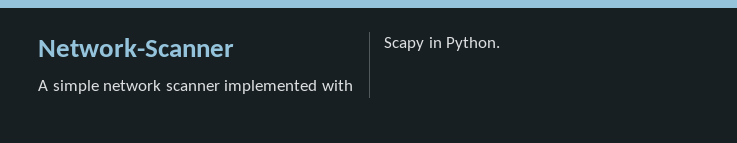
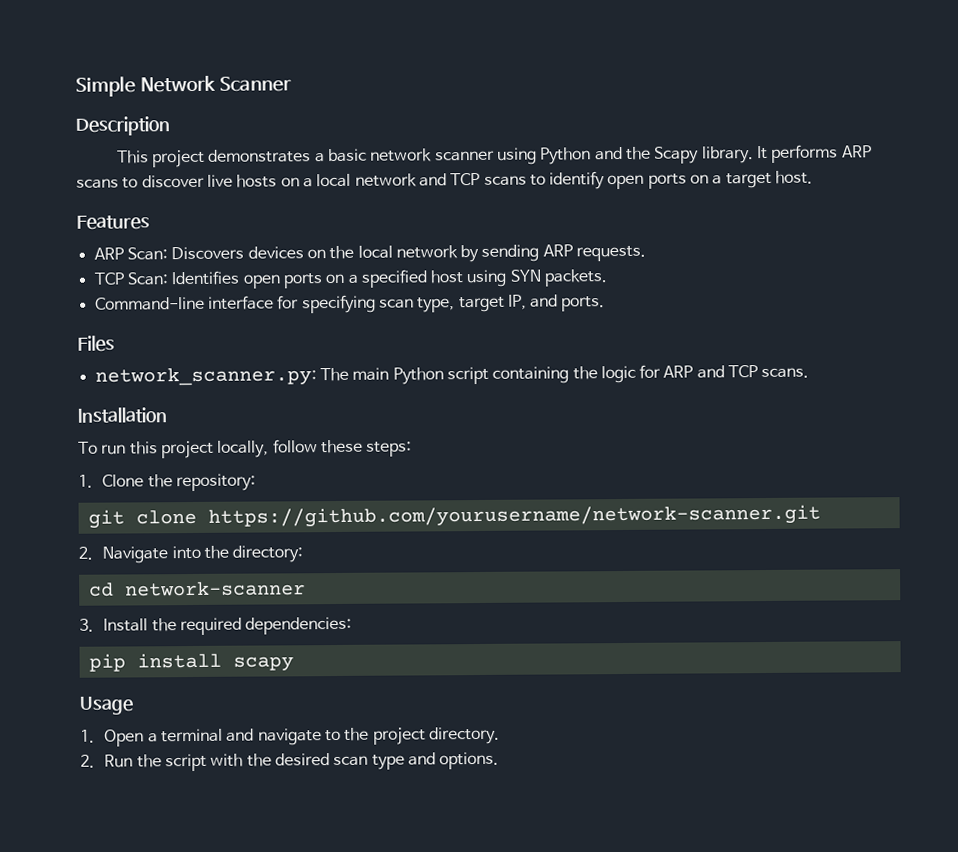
- Network-Scanner
- A simple network scanner implemented with Scapy in Python.
+ Simple Network Scanner
+ Description
+ This project demonstrates a basic network scanner using Python and the Scapy library. It performs ARP scans to discover live hosts on a local network and TCP scans to identify open ports on a target host.
+ Features
+ ARP Scan: Discovers devices on the local network by sending ARP requests.
+ TCP Scan: Identifies open ports on a specified host using SYN packets.
+ Command-line interface for specifying scan type, target IP, and ports.
+ Files
+ network_scanner.py: The main Python script containing the logic for ARP and TCP scans.
+ Installation
+ To run this project locally, follow these steps:
+ 1. Clone the repository:
+ git clone https://github.com/yourusername/network-scanner.git
+ 2. Navigate into the directory:
+ cd network-scanner
+ 3. Install the required dependencies:
+ pip install scapy
+ Usage
+ 1. Open a terminal and navigate to the project directory.
+ 2. Run the script with the desired scan type and options.

